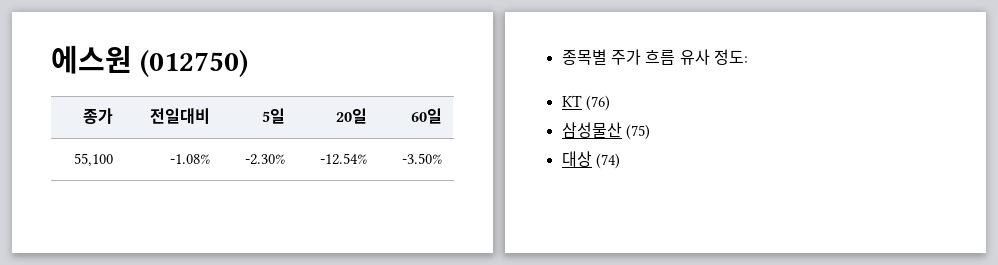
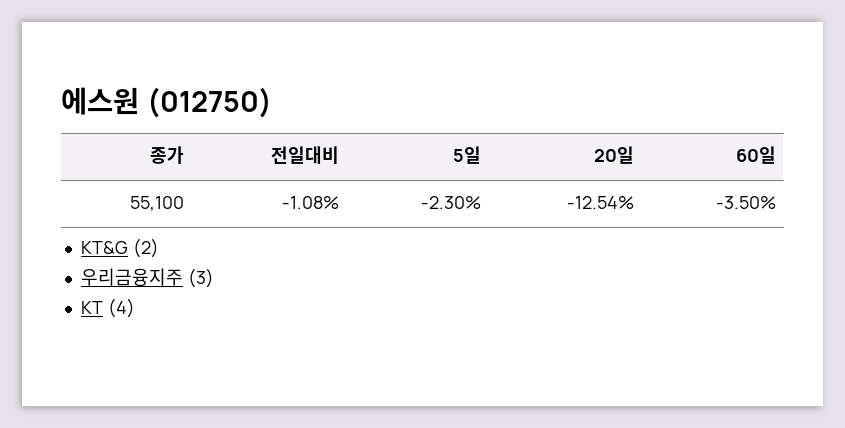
- 종목별 주가 흐름 유사 정도:
- KT (76)
- 삼성물산 (75)
- 대상 (74)
+ KT&G (2)
+ 우리금융지주 (3)
+ KT (4)

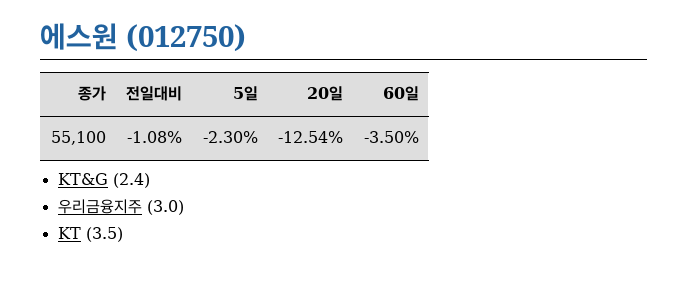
- KT&G (2)
+ KT&G (2.4)
- 우리금융지주 (3)
+ 우리금융지주 (3.0)
- KT (4)
+ KT (3.5)

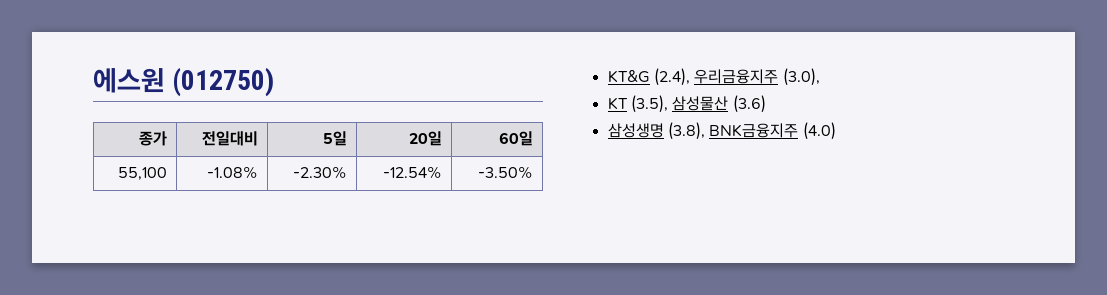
- KT&G (2.4)
- 우리금융지주 (3.0)
- KT (3.5)
+ KT&G (2.4), 우리금융지주 (3.0),
+ KT (3.5), 삼성물산 (3.6)
+ 삼성생명 (3.8), BNK금융지주 (4.0)

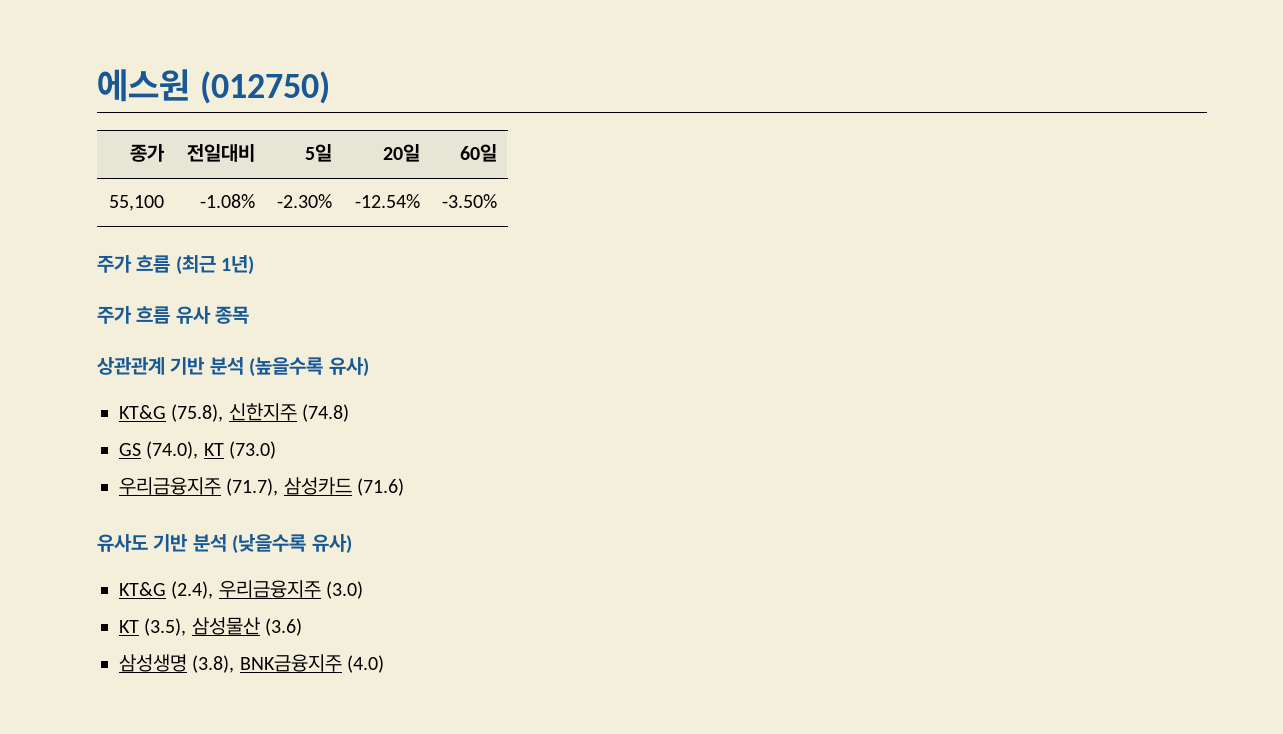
+ 주가 흐름 (최근 1년)
+ 주가 흐름 유사 종목
+ 상관관계 기반 분석 (높을수록 유사)
+ KT&G (75.8), 신한지주 (74.8)
+ GS (74.0), KT (73.0)
+ 우리금융지주 (71.7), 삼성카드 (71.6)
+ 유사도 기반 분석 (낮을수록 유사)
- KT&G (2.4), 우리금융지주 (3.0),
+ KT&G (2.4), 우리금융지주 (3.0)

